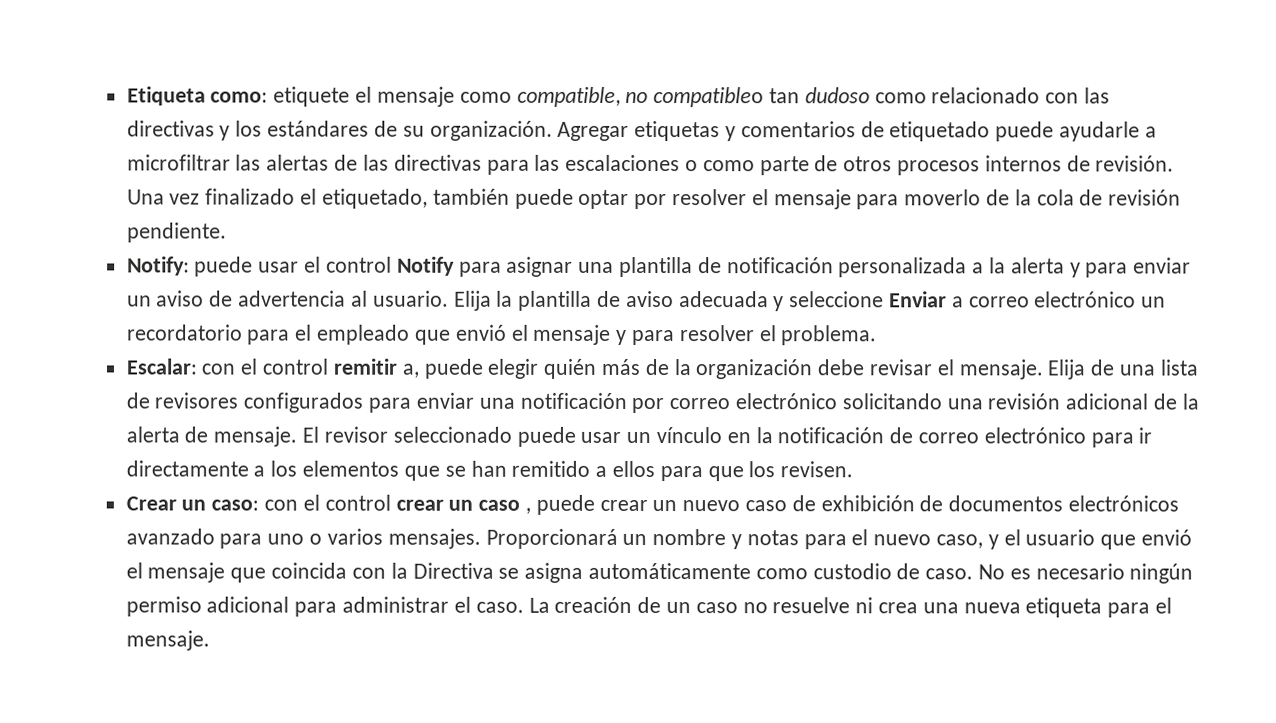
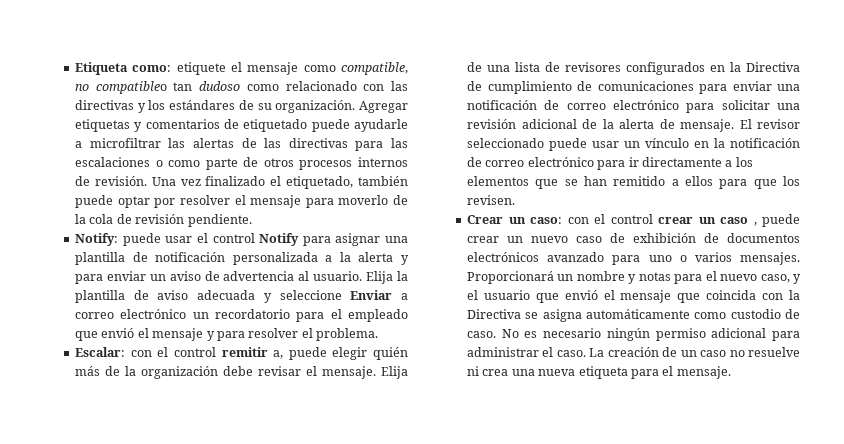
- Elija de una lista de revisores configurados para enviar una notificación por correo electrónico solicitando una revisión adicional de la alerta de mensaje.
+ Elija de una lista de revisores configurados en la Directiva de cumplimiento de comunicaciones para enviar una notificación de correo electrónico para solicitar una revisión adicional de la alerta de mensaje.

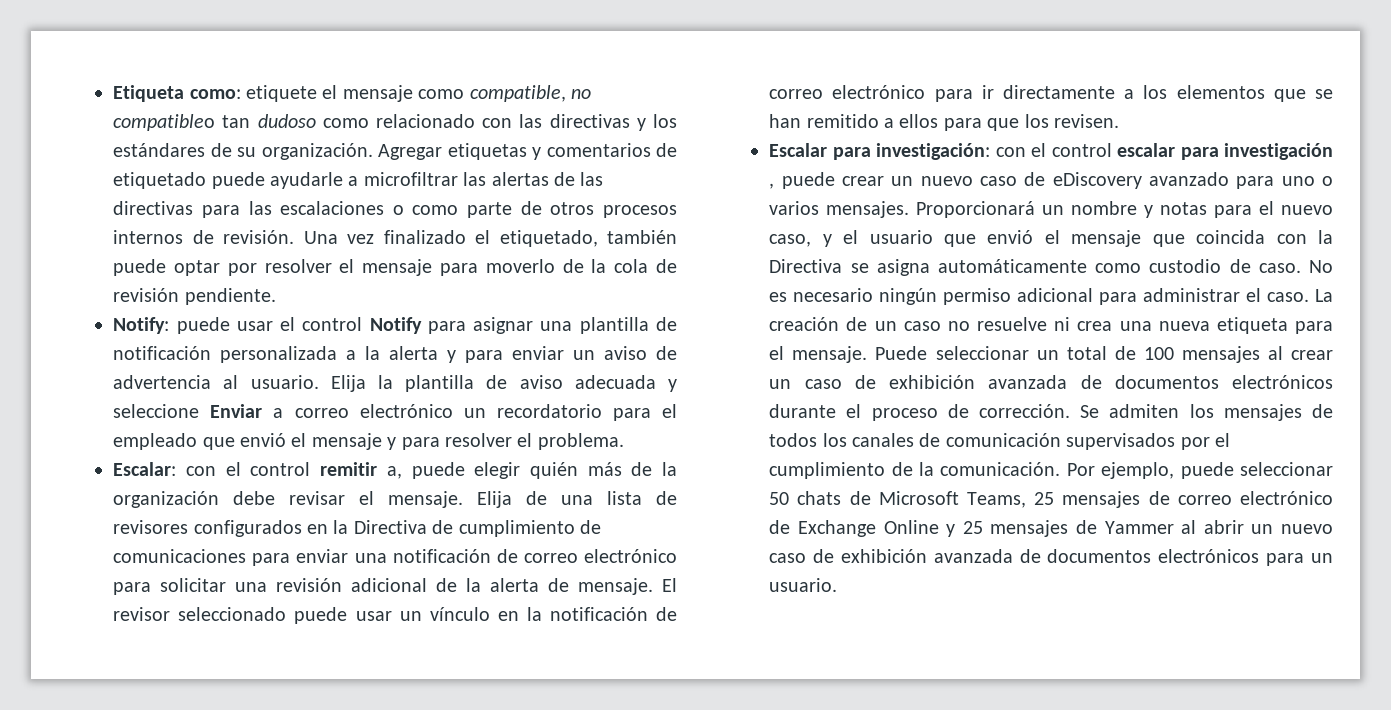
- Crear un caso: con el control crear un caso , puede crear un nuevo caso de exhibición de documentos electrónicos avanzado para uno o varios mensajes.
+ Escalar para investigación: con el control escalar para investigación , puede crear un nuevo caso de eDiscovery avanzado para uno o varios mensajes.
+ Puede seleccionar un total de 100 mensajes al crear un caso de exhibición avanzada de documentos electrónicos durante el proceso de corrección. Se admiten los mensajes de todos los canales de comunicación supervisados por el cumplimiento de la comunicación. Por ejemplo, puede seleccionar 50 chats de Microsoft Teams, 25 mensajes de correo electrónico de Exchange Online y 25 mensajes de Yammer al abrir un nuevo caso de exhibición avanzada de documentos electrónicos para un usuario.

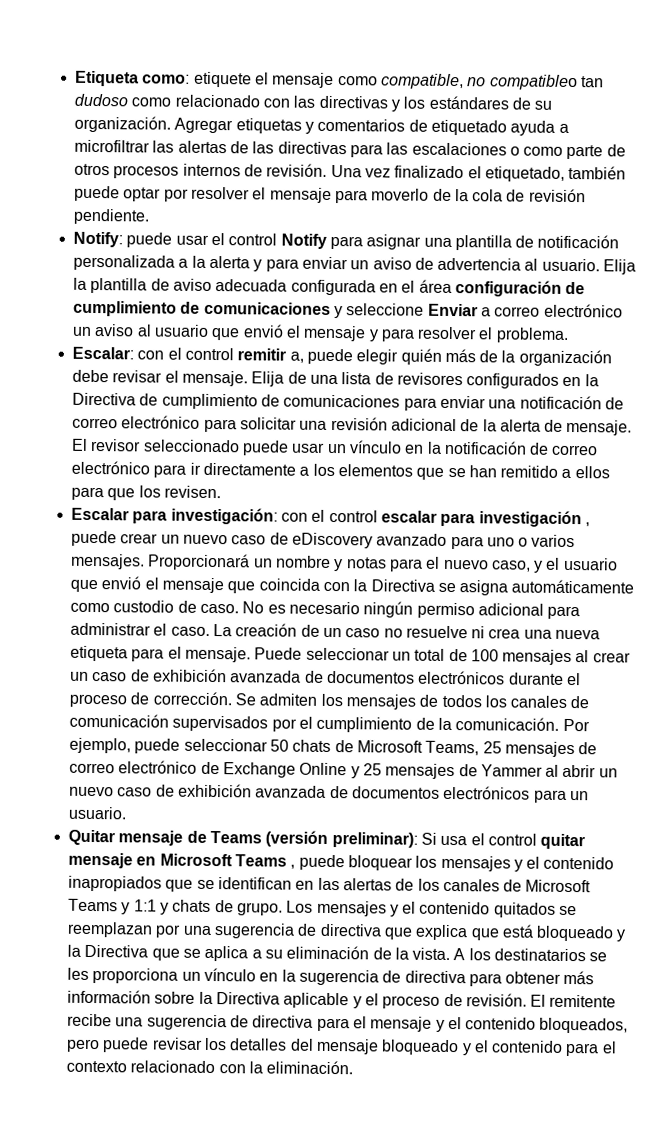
- Agregar etiquetas y comentarios de etiquetado puede ayudarle a microfiltrar las alertas de las directivas para las escalaciones o como parte de otros procesos internos de revisión.
+ Agregar etiquetas y comentarios de etiquetado ayuda a microfiltrar las alertas de las directivas para las escalaciones o como parte de otros procesos internos de revisión.
- Elija la plantilla de aviso adecuada y seleccione Enviar a correo electrónico un recordatorio para el empleado que envió el mensaje y para resolver el problema.
+ Elija la plantilla de aviso adecuada configurada en el área configuración de cumplimiento de comunicaciones y seleccione Enviar a correo electrónico un aviso al usuario que envió el mensaje y para resolver el problema.
+ Quitar mensaje de Teams (versión preliminar): Si usa el control quitar mensaje en Microsoft Teams , puede bloquear los mensajes y el contenido inapropiados que se identifican en las alertas de los canales de Microsoft Teams y 1:1 y chats de grupo. Los mensajes y el contenido quitados se reemplazan por una sugerencia de directiva que explica que está bloqueado y la Directiva que se aplica a su eliminación de la vista. A los destinatarios se les proporciona un vínculo en la sugerencia de directiva para obtener más información sobre la Directiva aplicable y el proceso de revisión. El remitente recibe una sugerencia de directiva para el mensaje y el contenido bloqueados, pero puede revisar los detalles del mensaje bloqueado y el contenido para el contexto relacionado con la eliminación.

